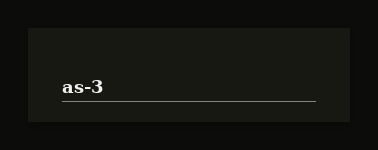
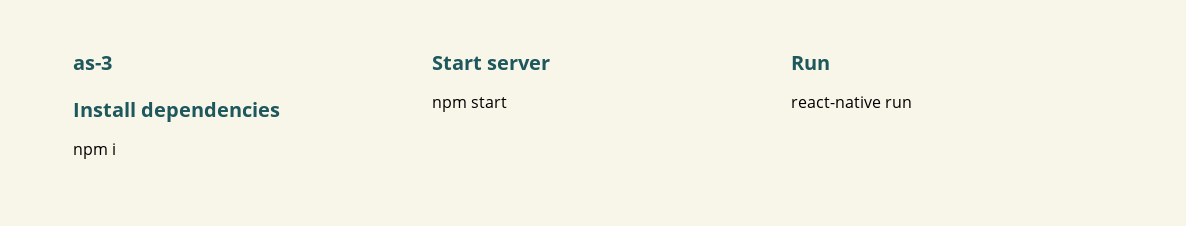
+ Install dependencies
+ npm i
+ Start server
+ npm start
+ Run
+ react-native run

